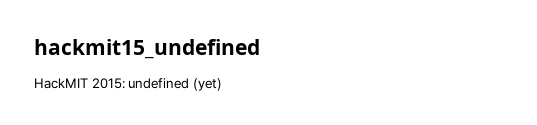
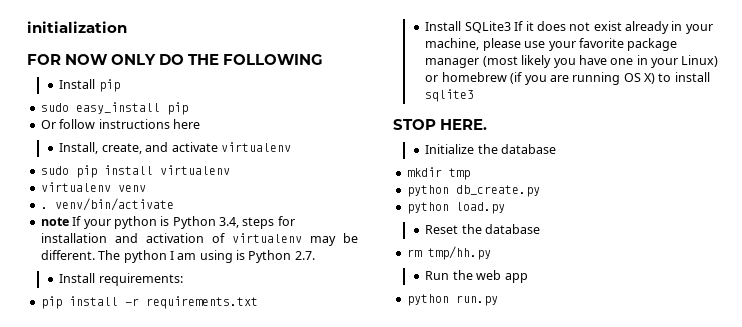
- hackmit15_undefined
- HackMIT 2015: undefined (yet)
+ initialization
+ FOR NOW ONLY DO THE FOLLOWING
+ Install pip
+ sudo easy_install pip
+ Or follow instructions here
+ Install, create, and activate virtualenv
+ sudo pip install virtualenv
+ virtualenv venv
+ . venv/bin/activate
+ note If your python is Python 3.4, steps for installation and activation of virtualenv may be different. The python I am using is Python 2.7.
+ Install requirements:
+ pip install -r requirements.txt
+ Install SQLite3 If it does not exist already in your machine, please use your favorite package manager (most likely you have one in your Linux) or homebrew (if you are running OS X) to install sqlite3
+ STOP HERE.
+ Initialize the database
+ mkdir tmp
+ python db_create.py
+ python load.py
+ Reset the database
+ rm tmp/hh.py
+ Run the web app
+ python run.py

